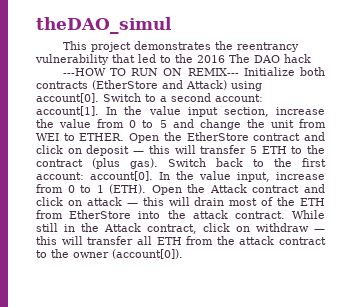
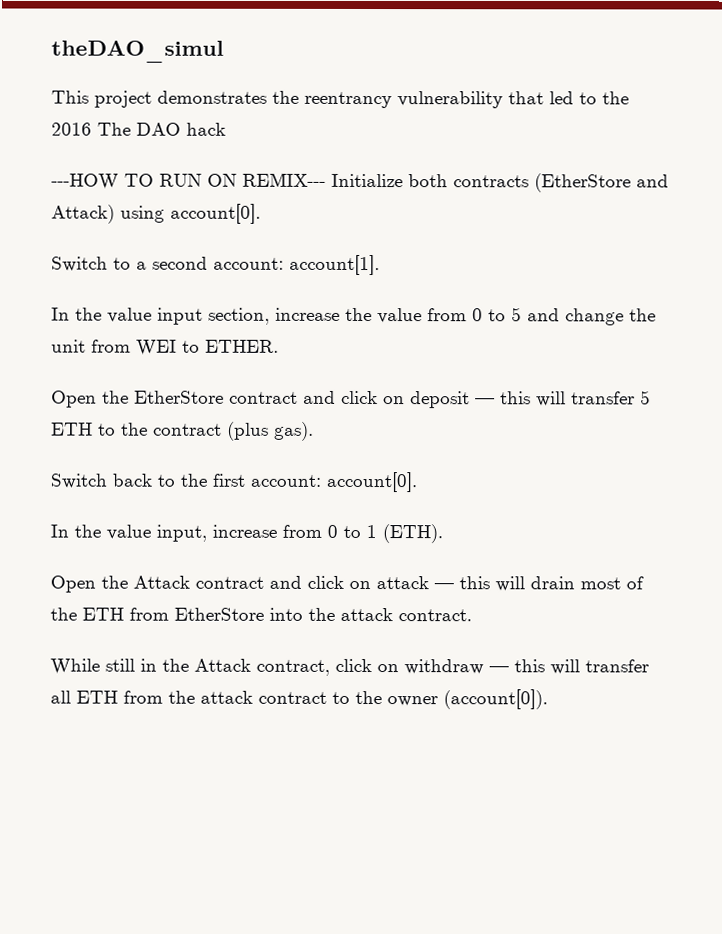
- ---HOW TO RUN ON REMIX--- Initialize both contracts (EtherStore and Attack) using account[0]. Switch to a second account:
+ ---HOW TO RUN ON REMIX--- Initialize both contracts (EtherStore and Attack) using account[0].
+ Switch to a second account:
- account[1]. In the value input section, increase the value from 0 to 5 and change the unit from WEI to ETHER. Open the EtherStore contract and click on deposit — this will transfer 5 ETH to the contract (plus gas). Switch back to the first account: account[0]. In the value input, increase from 0 to 1 (ETH). Open the Attack contract and click on attack — this will drain most of the ETH from EtherStore into the attack contract. While still in the Attack contract, click on withdraw — this will transfer all ETH from the attack contract to the owner (account[0]).
+ account[1].
+ In the value input section, increase the value from 0 to 5 and change the unit from WEI to ETHER.
+ Open the EtherStore contract and click on deposit — this will transfer 5 ETH to the contract (plus gas).
+ Switch back to the first account: account[0].
+ In the value input, increase from 0 to 1 (ETH).
+ Open the Attack contract and click on attack — this will drain most of the ETH from EtherStore into the attack contract.
+ While still in the Attack contract, click on withdraw — this will transfer all ETH from the attack contract to the owner (account[0]).

